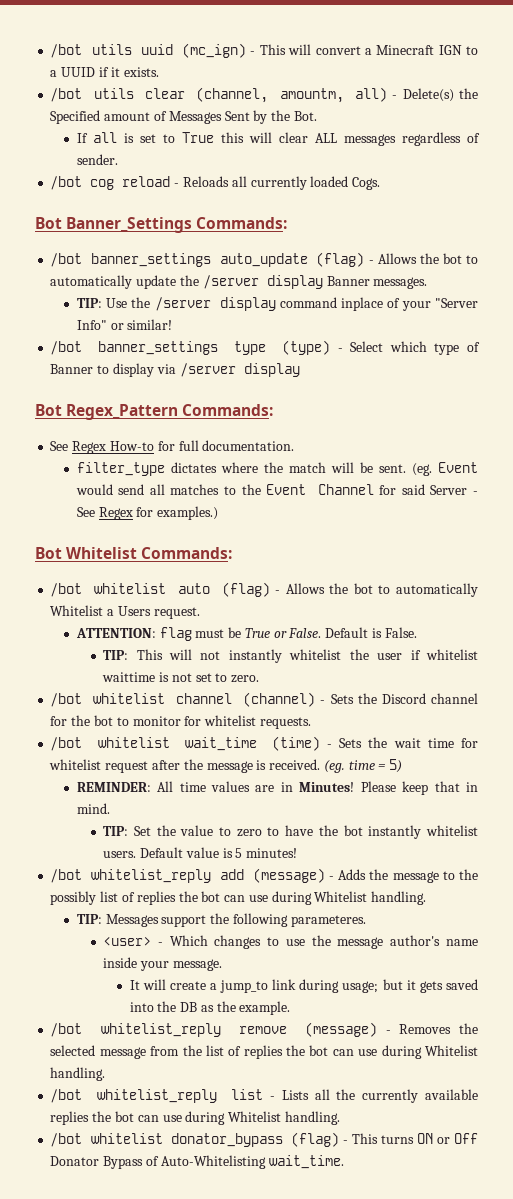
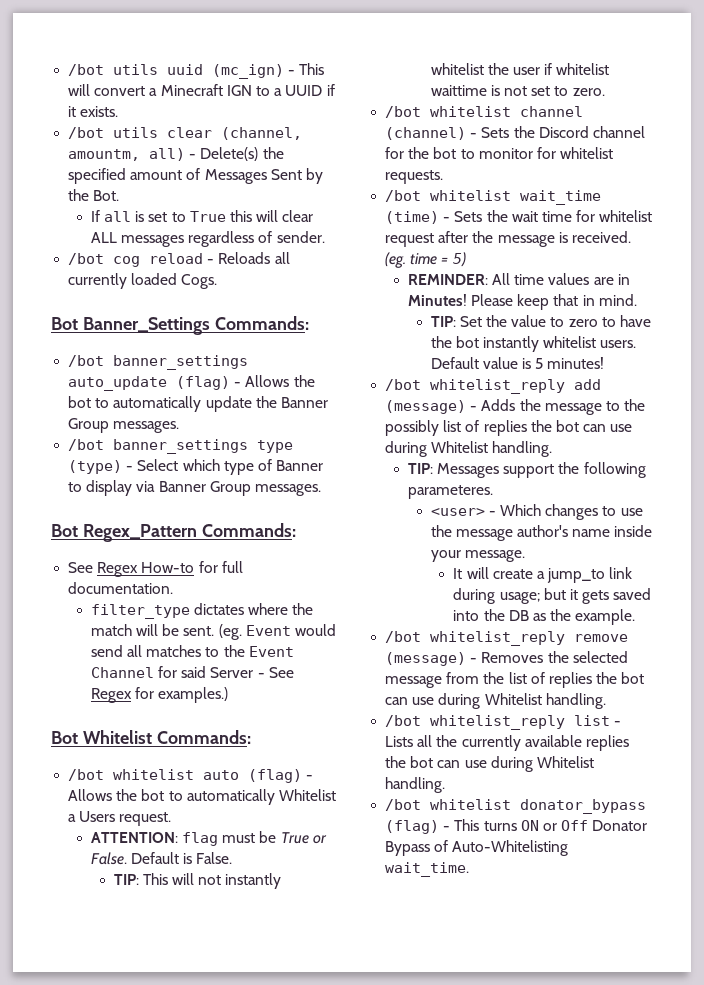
- /bot utils clear (channel, amountm, all) - Delete(s) the Specified amount of Messages Sent by the Bot.
+ /bot utils clear (channel, amountm, all) - Delete(s) the specified amount of Messages Sent by the Bot.
- /bot banner_settings auto_update (flag) - Allows the bot to automatically update the /server display Banner messages.
- TIP: Use the /server display command inplace of your "Server Info" or similar!
+ /bot banner_settings auto_update (flag) - Allows the bot to automatically update the Banner Group messages.
- /bot banner_settings type (type) - Select which type of Banner to display via /server display
+ /bot banner_settings type (type) - Select which type of Banner to display via Banner Group messages.

